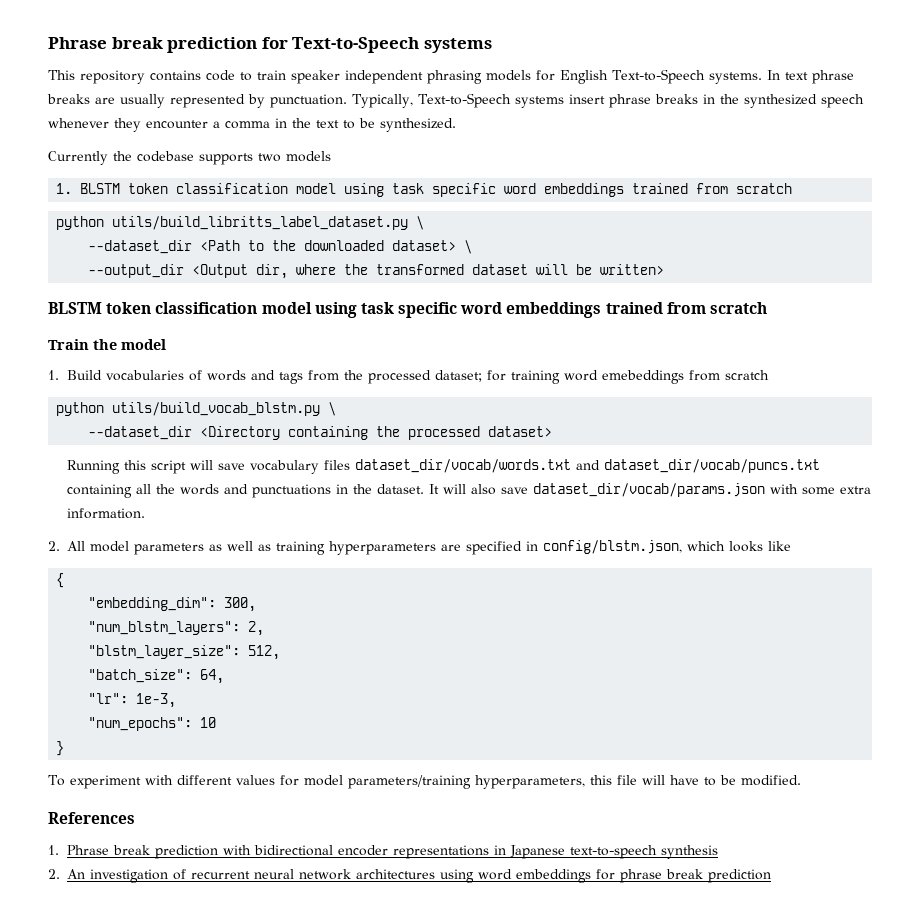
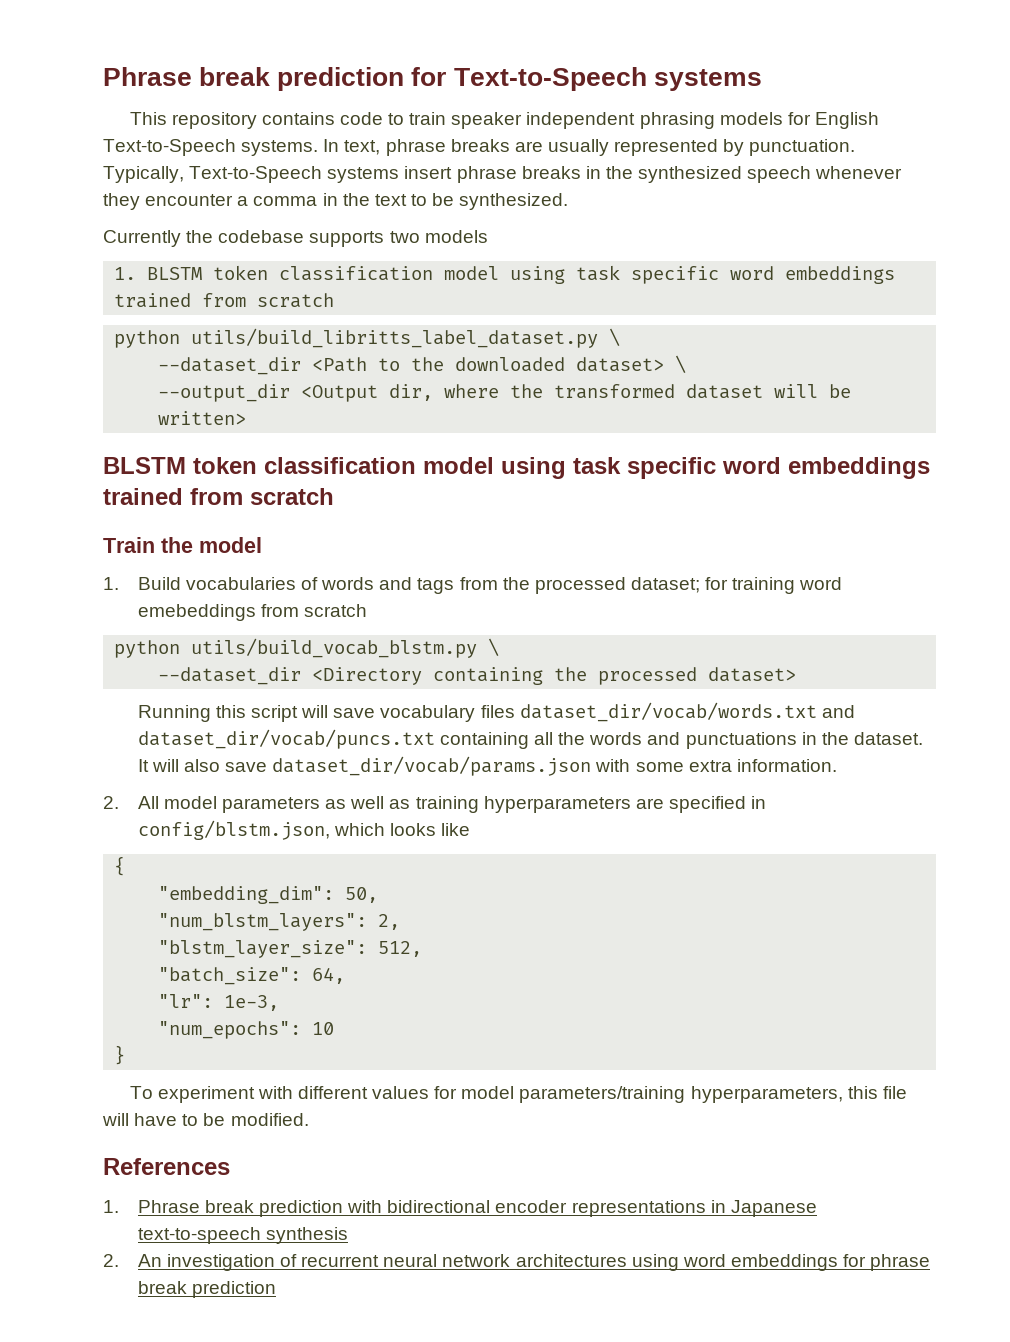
- In text phrase breaks are usually represented by punctuation.
+ In text, phrase breaks are usually represented by punctuation.
- "embedding_dim": 300,
+ "embedding_dim": 50,

